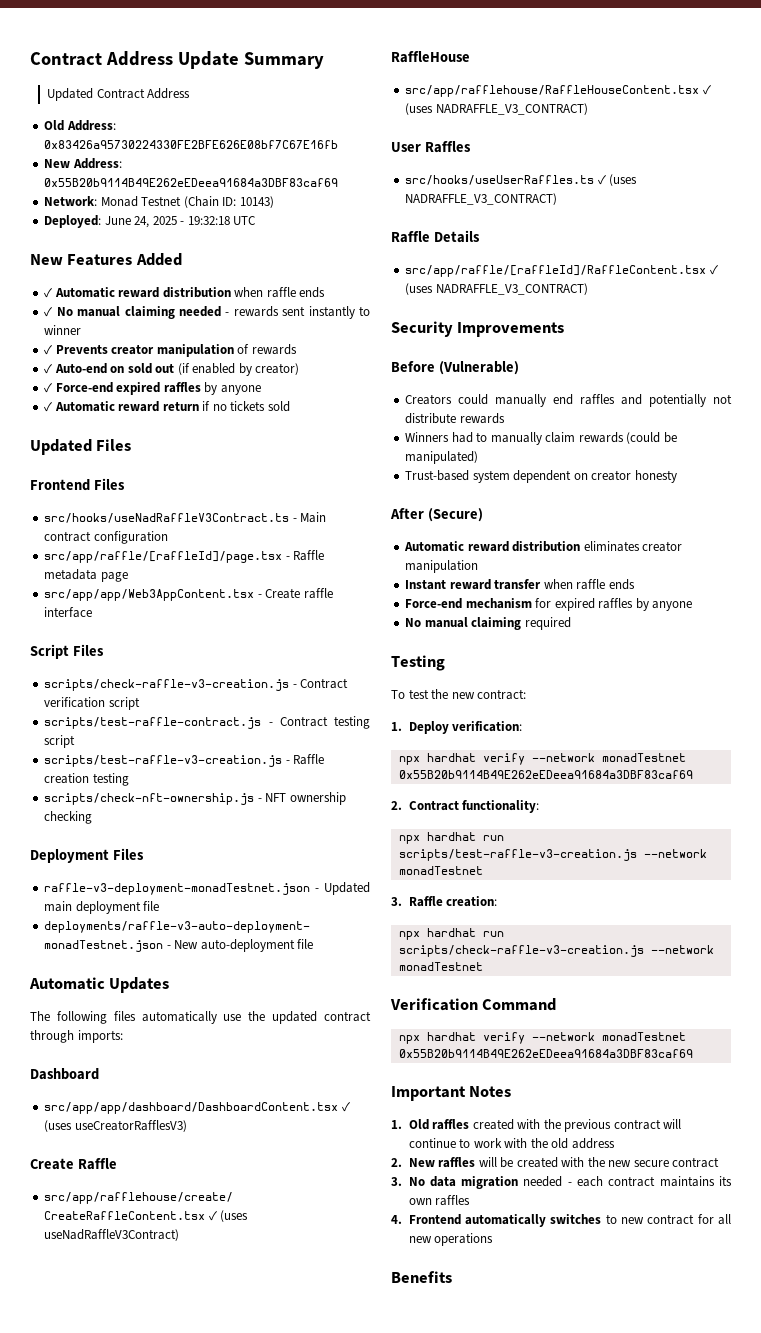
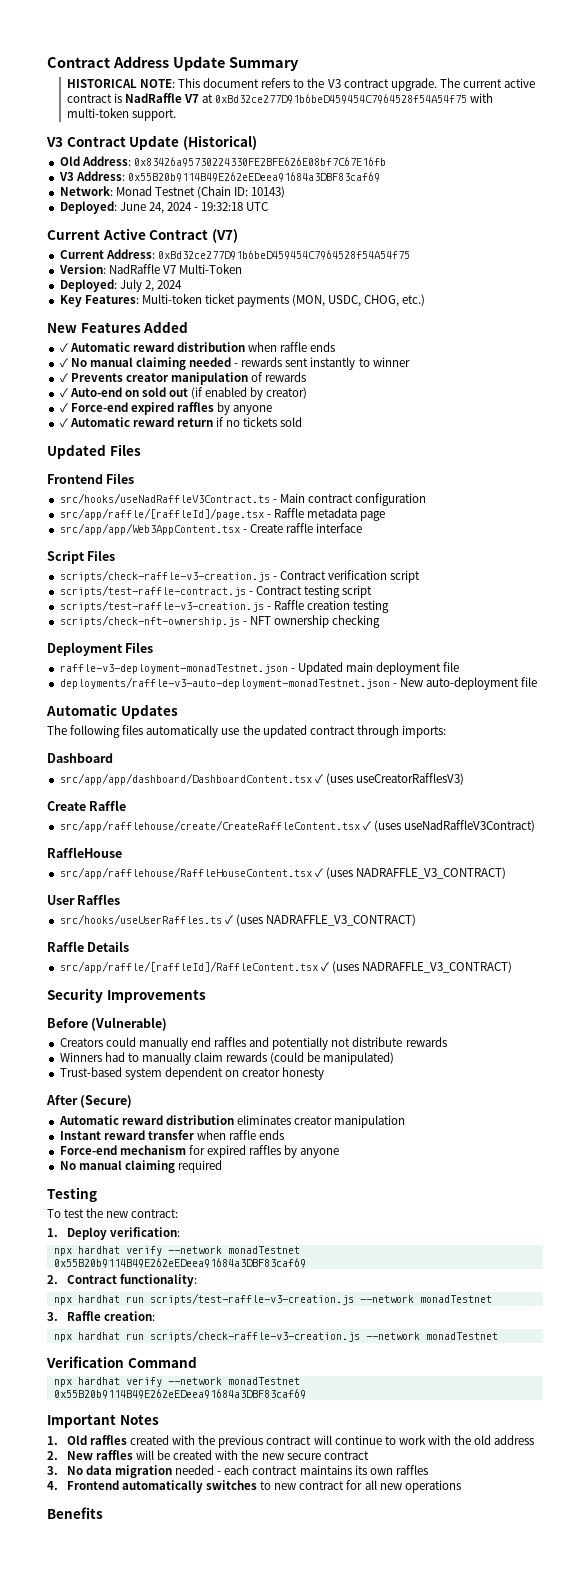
- Updated Contract Address
+ HISTORICAL NOTE: This document refers to the V3 contract upgrade. The current active contract is NadRaffle V7 at 0xBd32ce277D91b6beD459454C7964528f54A54f75 with multi-token support.
+ V3 Contract Update (Historical)
- New Address: 0x55B20b9114B49E262eEDeea91684a3DBF83caf69
+ V3 Address: 0x55B20b9114B49E262eEDeea91684a3DBF83caf69
- Deployed: June 24, 2025 - 19:32:18 UTC
+ Deployed: June 24, 2024 - 19:32:18 UTC
+ Current Active Contract (V7)
+ Current Address: 0xBd32ce277D91b6beD459454C7964528f54A54f75
+ Version: NadRaffle V7 Multi-Token
+ Deployed: July 2, 2024
+ Key Features: Multi-token ticket payments (MON, USDC, CHOG, etc.)

